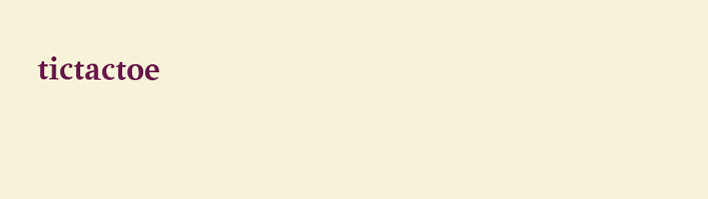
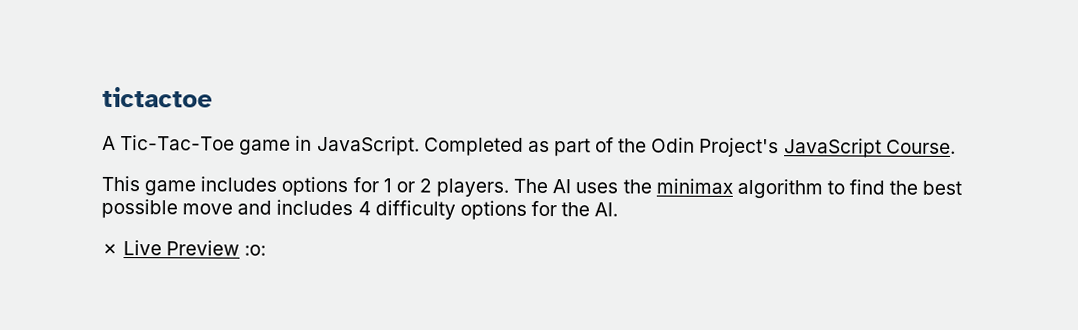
+ A Tic-Tac-Toe game in JavaScript. Completed as part of the Odin Project's JavaScript Course.
+ This game includes options for 1 or 2 players. The AI uses the minimax algorithm to find the best possible move and includes 4 difficulty options for the AI.
+ ✗ Live Preview :o:

